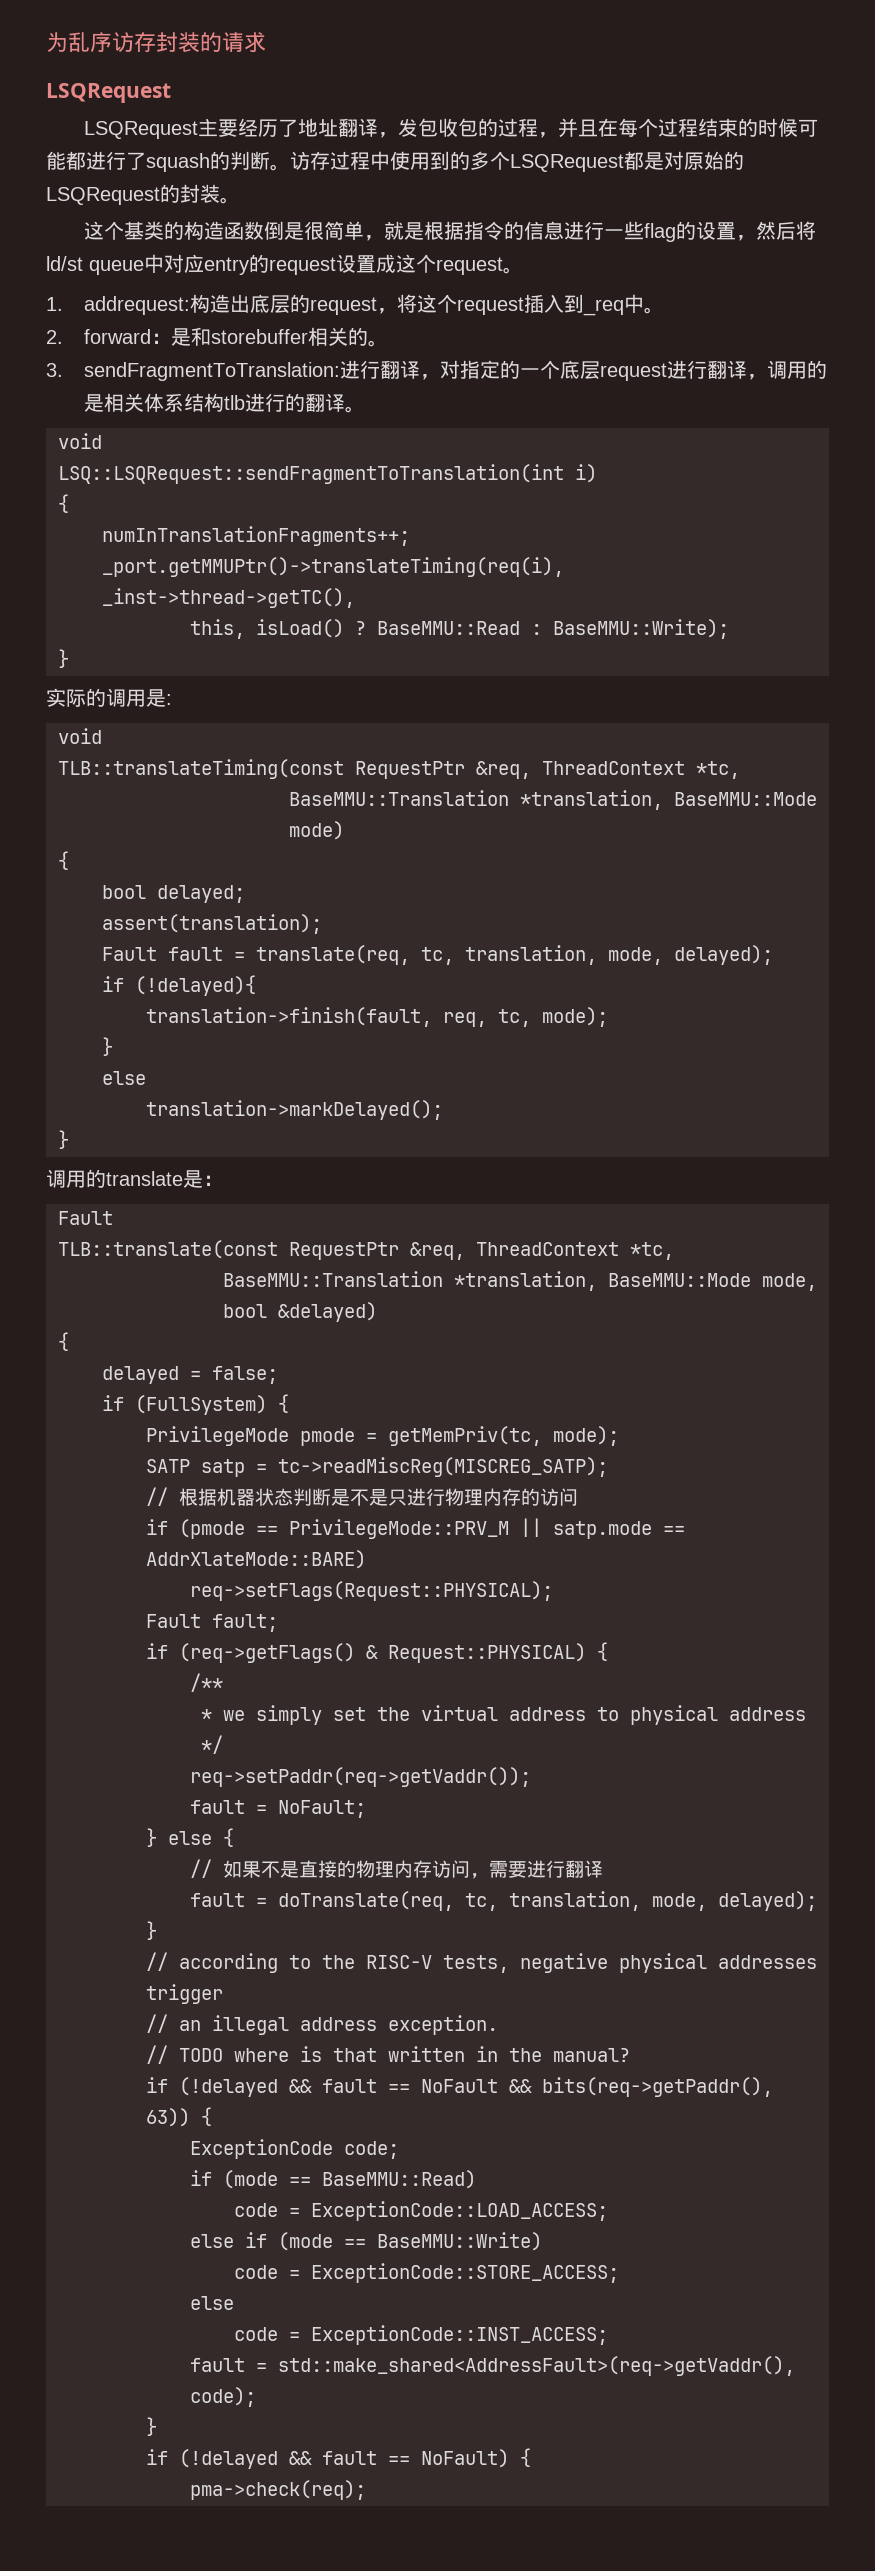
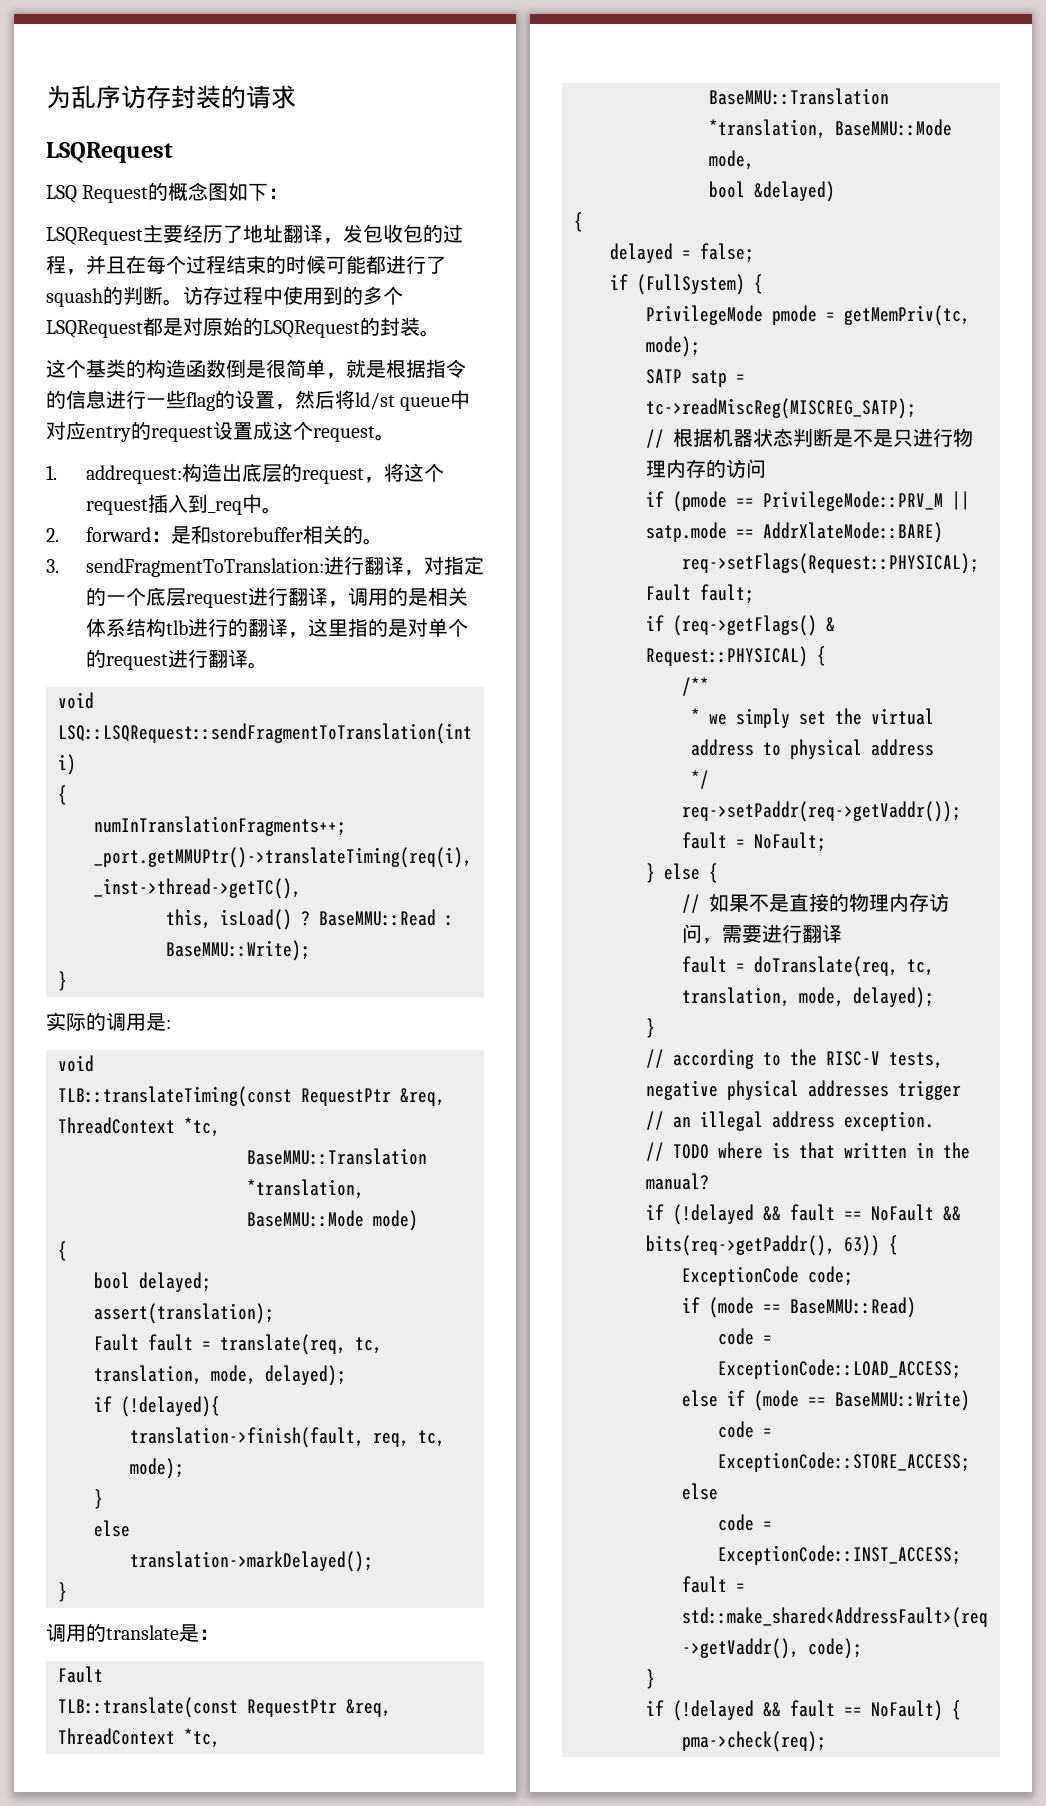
+ LSQ Request的概念图如下：
- 3. sendFragmentToTranslation:进行翻译，对指定的一个底层request进行翻译，调用的是相关体系结构tlb进行的翻译。
+ 3. sendFragmentToTranslation:进行翻译，对指定的一个底层request进行翻译，调用的是相关体系结构tlb进行的翻译，这里指的是对单个的request进行翻译。

